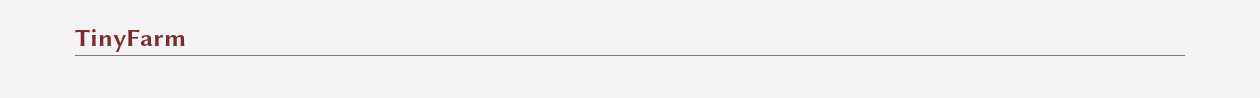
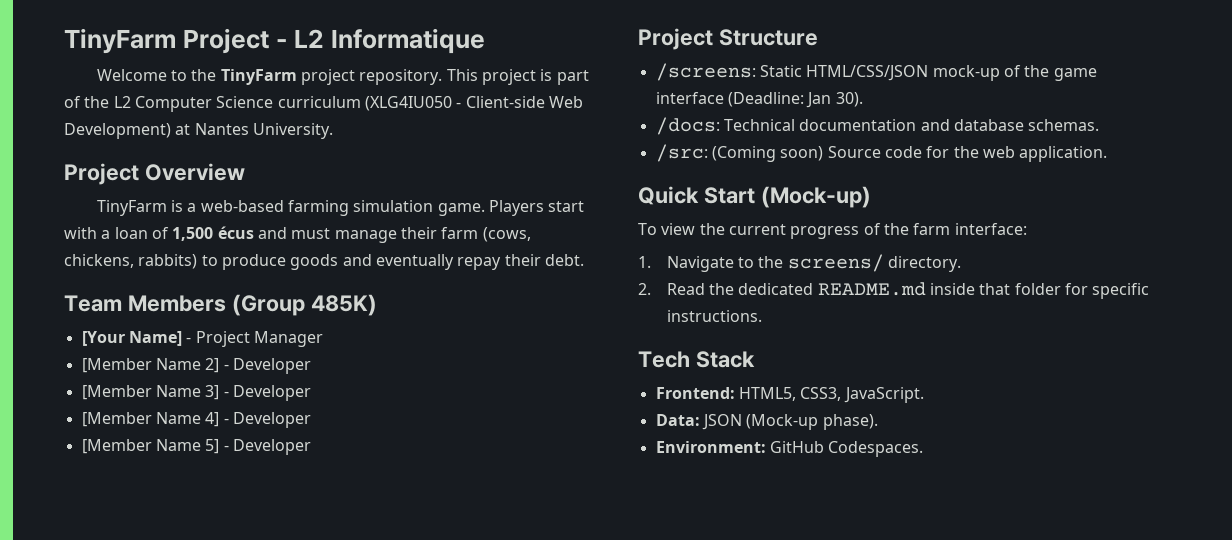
- TinyFarm
+ TinyFarm Project - L2 Informatique
+ Welcome to the TinyFarm project repository. This project is part of the L2 Computer Science curriculum (XLG4IU050 - Client-side Web Development) at Nantes University.
+ Project Overview
+ TinyFarm is a web-based farming simulation game. Players start with a loan of 1,500 écus and must manage their farm (cows, chickens, rabbits) to produce goods and eventually repay their debt.
+ Team Members (Group 485K)
+ [Your Name] - Project Manager
+ [Member Name 2] - Developer
+ [Member Name 3] - Developer
+ [Member Name 4] - Developer
+ [Member Name 5] - Developer
+ Project Structure
+ /screens: Static HTML/CSS/JSON mock-up of the game interface (Deadline: Jan 30).
+ /docs: Technical documentation and database schemas.
+ /src: (Coming soon) Source code for the web application.
+ Quick Start (Mock-up)
+ To view the current progress of the farm interface:
+ 1. Navigate to the screens/ directory.
+ 2. Read the dedicated README.md inside that folder for specific instructions.
+ Tech Stack
+ Frontend: HTML5, CSS3, JavaScript.
+ Data: JSON (Mock-up phase).
+ Environment: GitHub Codespaces.

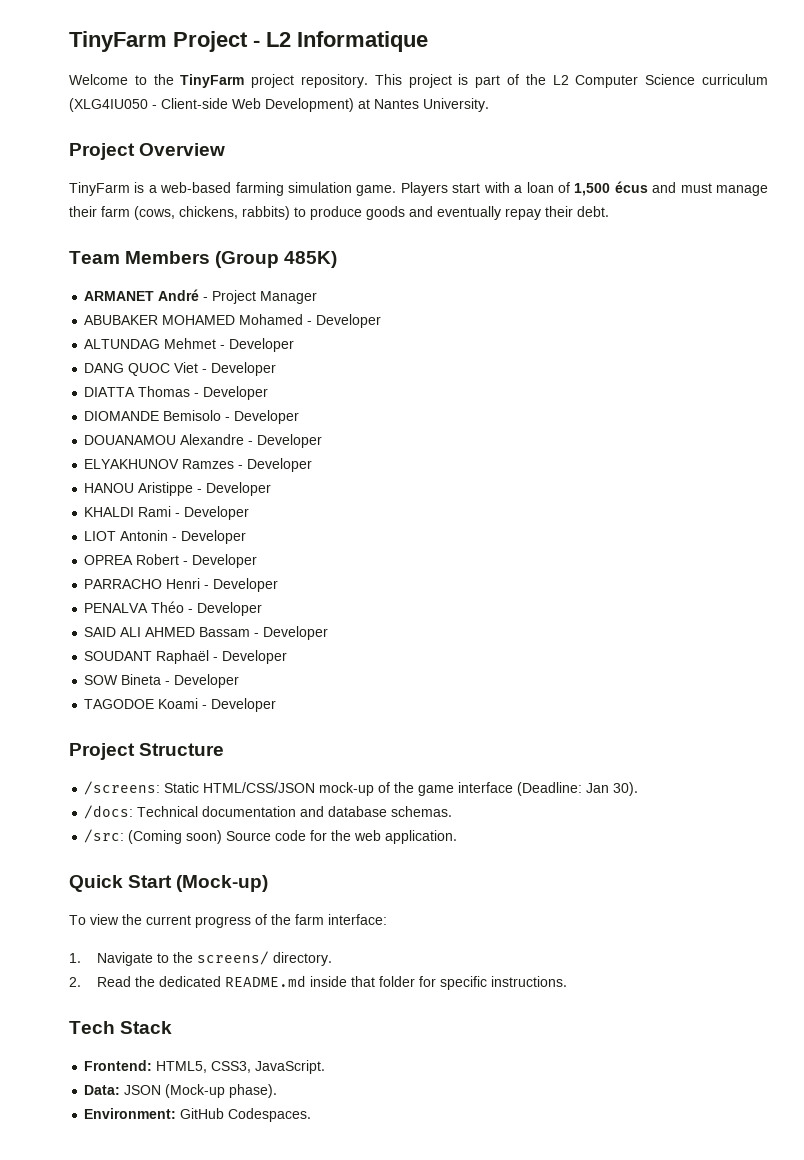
- [Your Name] - Project Manager
+ ARMANET André - Project Manager
- [Member Name 2] - Developer
- [Member Name 3] - Developer
- [Member Name 4] - Developer
- [Member Name 5] - Developer
+ ABUBAKER MOHAMED Mohamed - Developer
+ ALTUNDAG Mehmet - Developer
+ DANG QUOC Viet - Developer
+ DIATTA Thomas - Developer
+ DIOMANDE Bemisolo - Developer
+ DOUANAMOU Alexandre - Developer
+ ELYAKHUNOV Ramzes - Developer
+ HANOU Aristippe - Developer
+ KHALDI Rami - Developer
+ LIOT Antonin - Developer
+ OPREA Robert - Developer
+ PARRACHO Henri - Developer
+ PENALVA Théo - Developer
+ SAID ALI AHMED Bassam - Developer
+ SOUDANT Raphaël - Developer
+ SOW Bineta - Developer
+ TAGODOE Koami - Developer

